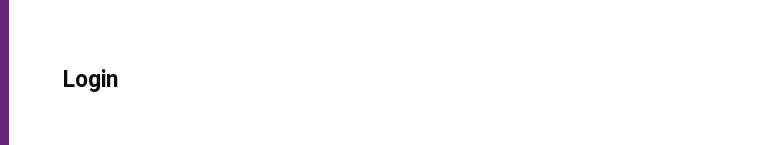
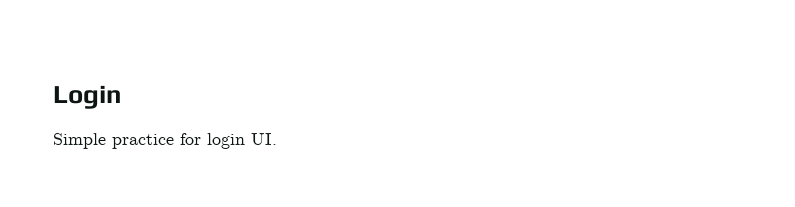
+ Simple practice for login UI.

